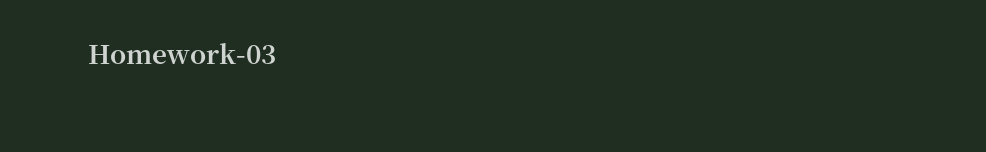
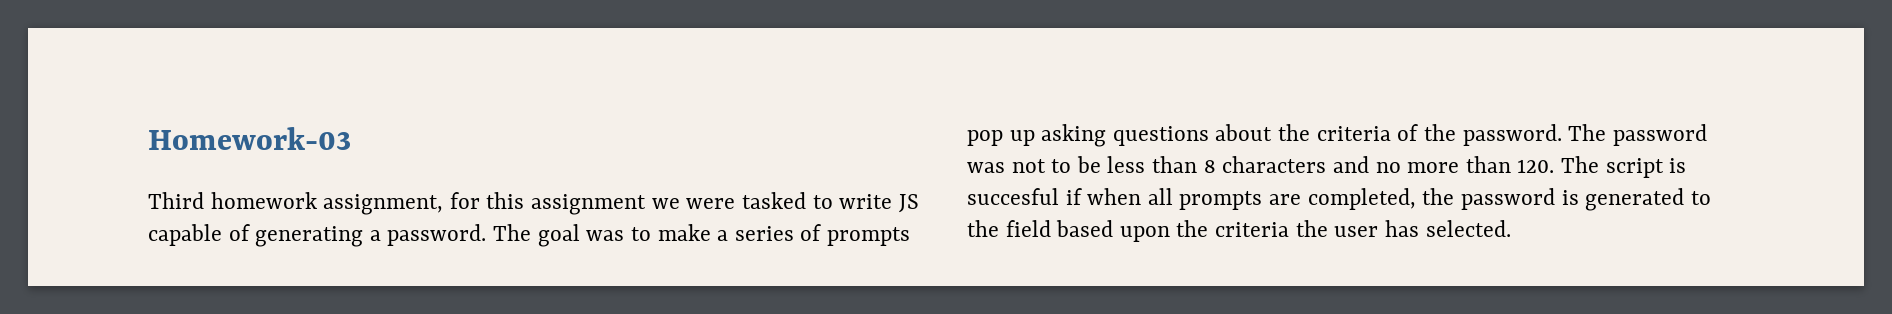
+ Third homework assignment, for this assignment we were tasked to write JS capable of generating a password. The goal was to make a series of prompts pop up asking questions about the criteria of the password. The password was not to be less than 8 characters and no more than 120. The script is succesful if when all prompts are completed, the password is generated to the field based upon the criteria the user has selected.

